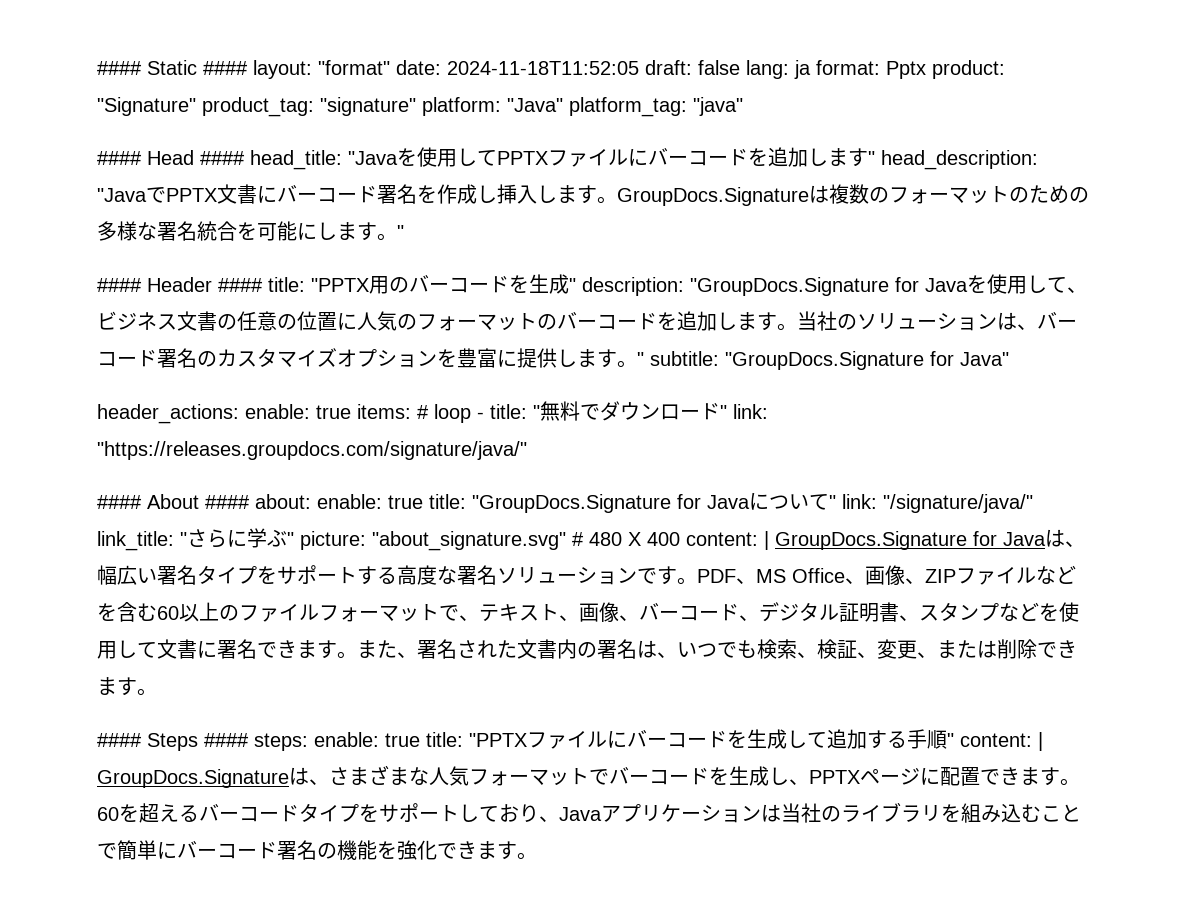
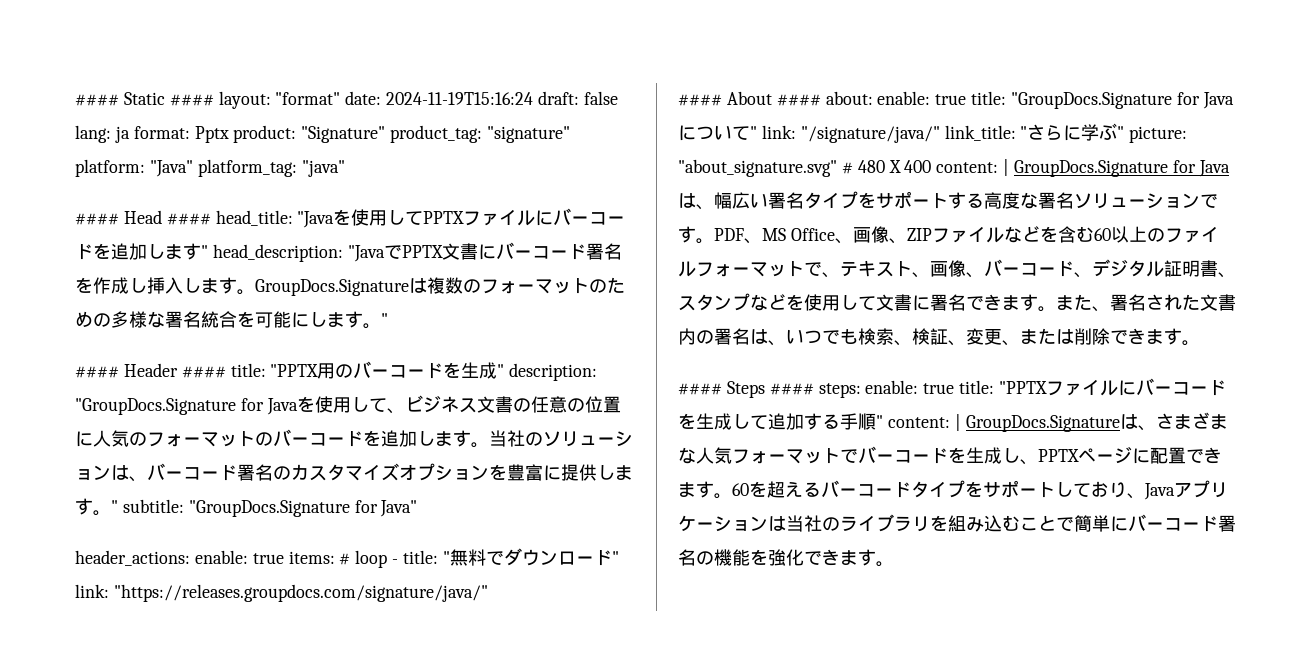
- #### Static #### layout: "format" date: 2024-11-18T11:52:05 draft: false lang: ja format: Pptx product: "Signature" product_tag: "signature" platform: "Java" platform_tag: "java"
+ #### Static #### layout: "format" date: 2024-11-19T15:16:24 draft: false lang: ja format: Pptx product: "Signature" product_tag: "signature" platform: "Java" platform_tag: "java"

